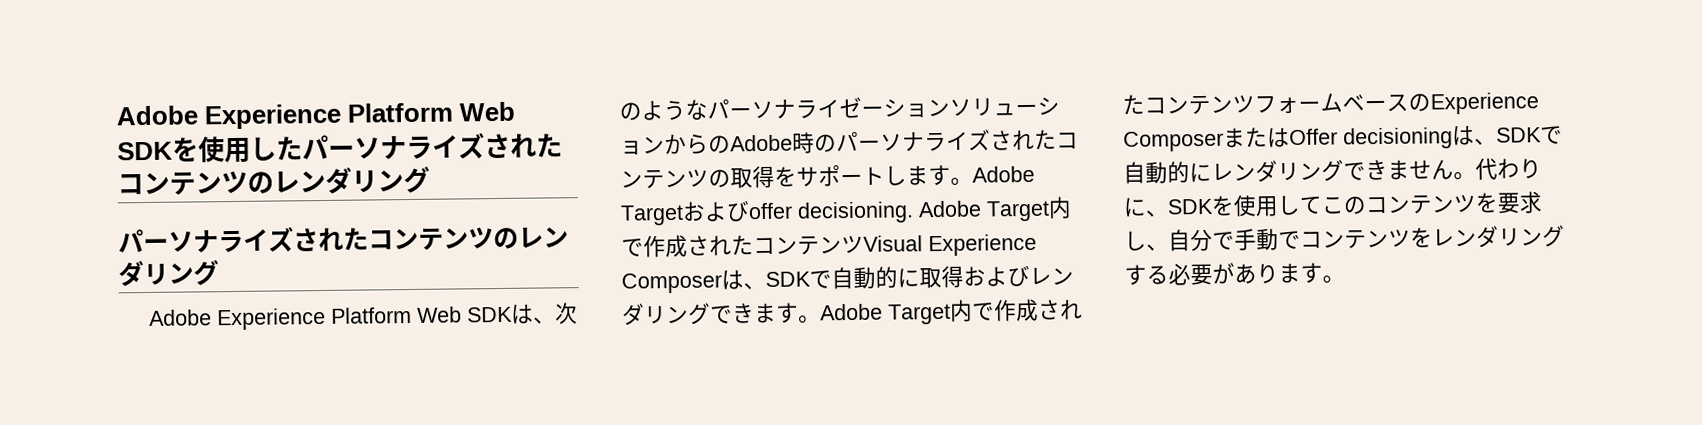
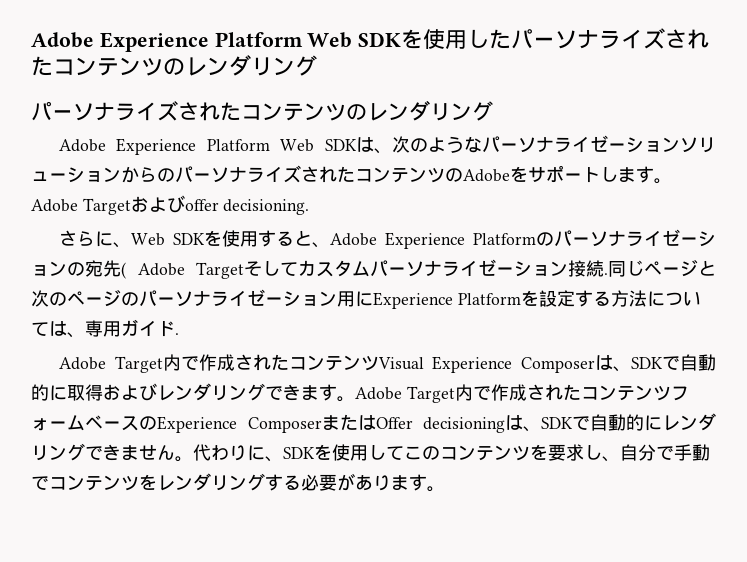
- Adobe Experience Platform Web SDKは、次のようなパーソナライゼーションソリューションからのAdobe時のパーソナライズされたコンテンツの取得をサポートします。
+ Adobe Experience Platform Web SDKは、次のようなパーソナライゼーションソリューションからのパーソナライズされたコンテンツのAdobeをサポートします。
- Adobe Targetおよびoffer decisioning. Adobe Target内で作成されたコンテンツVisual Experience Composerは、SDKで自動的に取得およびレンダリングできます。
+ Adobe Targetおよびoffer decisioning.
+ さらに、Web SDKを使用すると、Adobe Experience Platformのパーソナライゼーションの宛先( Adobe Targetそしてカスタムパーソナライゼーション接続.同じページと次のページのパーソナライゼーション用にExperience Platformを設定する方法については、専用ガイド.
+ Adobe Target内で作成されたコンテンツVisual Experience Composerは、SDKで自動的に取得およびレンダリングできます。

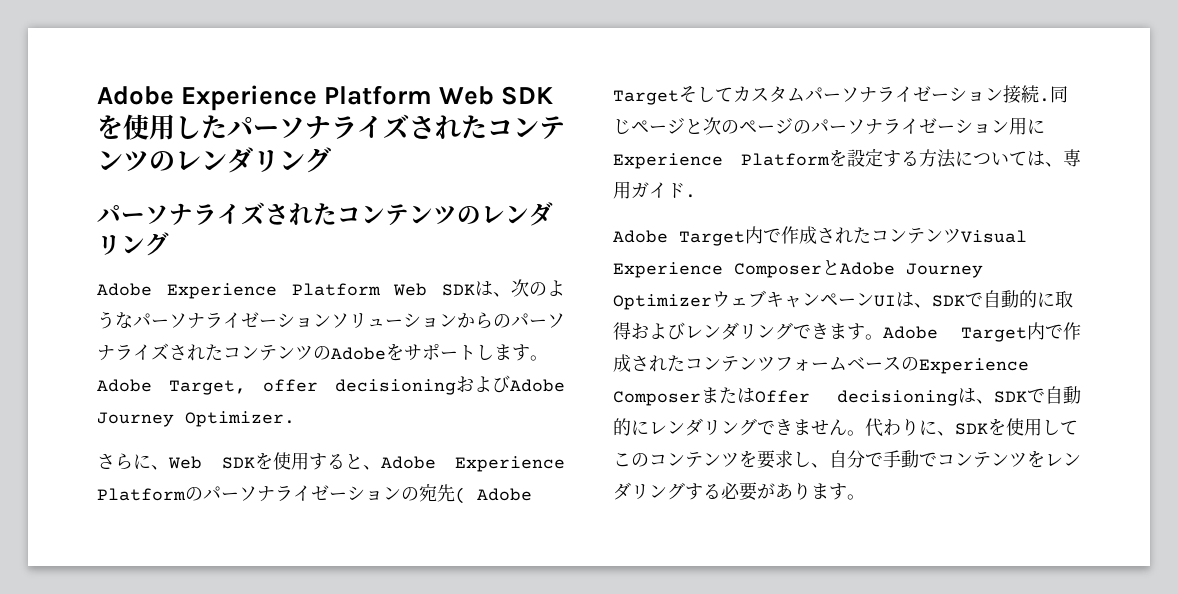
- Adobe Targetおよびoffer decisioning.
+ Adobe Target, offer decisioningおよびAdobe Journey Optimizer.
- Adobe Target内で作成されたコンテンツVisual Experience Composerは、SDKで自動的に取得およびレンダリングできます。
+ Adobe Target内で作成されたコンテンツVisual Experience ComposerとAdobe Journey OptimizerウェブキャンペーンUIは、SDKで自動的に取得およびレンダリングできます。

